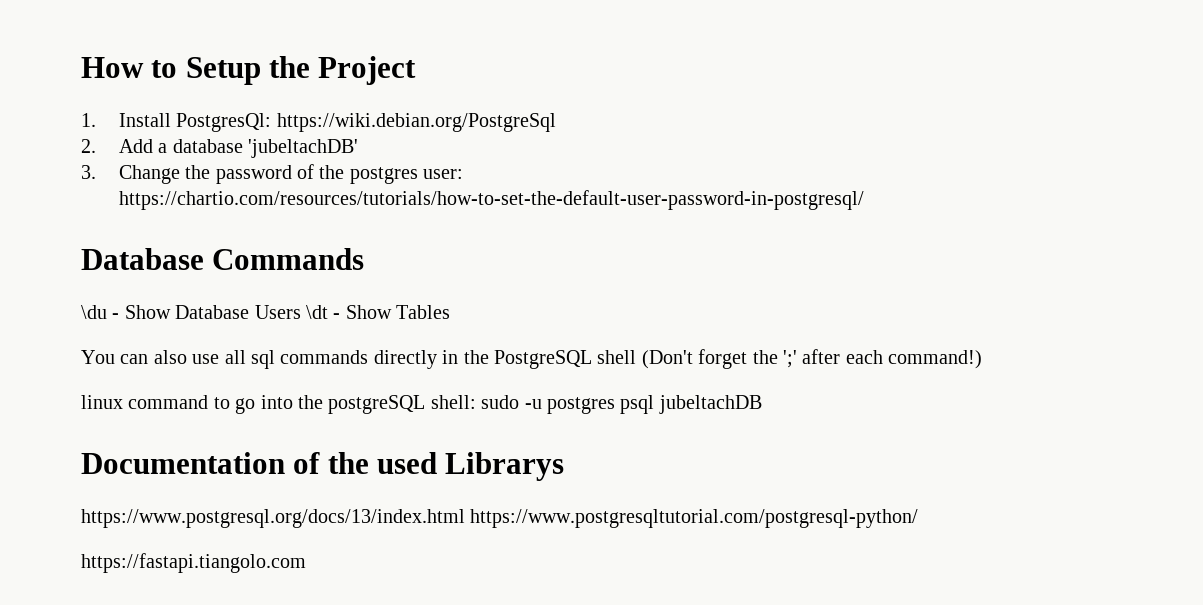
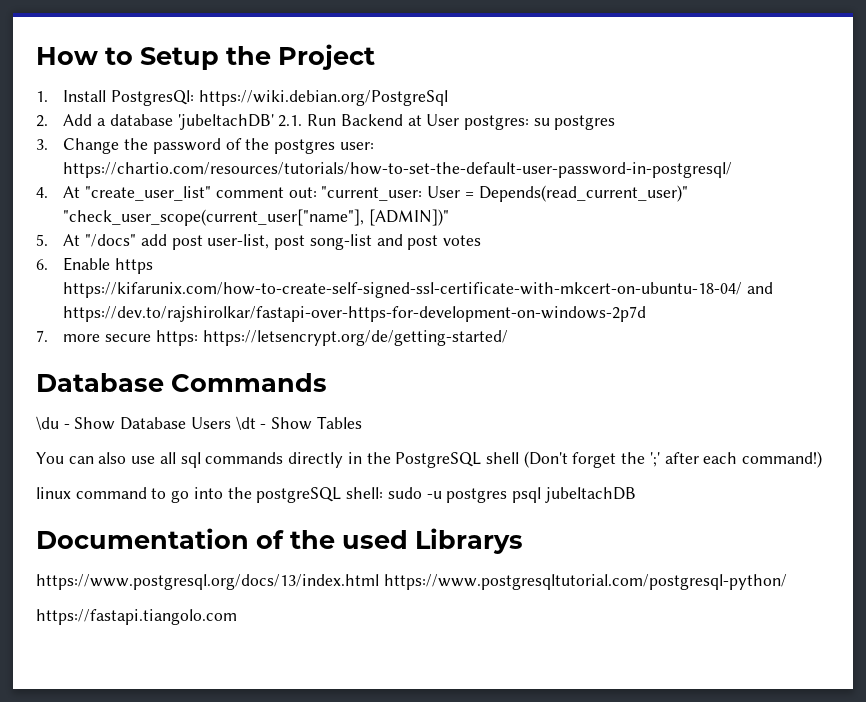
- 2. Add a database 'jubeltachDB'
+ 2. Add a database 'jubeltachDB' 2.1. Run Backend at User postgres: su postgres
+ 4. At "create_user_list" comment out: "current_user: User = Depends(read_current_user)" "check_user_scope(current_user["name"], [ADMIN])"
+ 5. At "/docs" add post user-list, post song-list and post votes
+ 6. Enable https https://kifarunix.com/how-to-create-self-signed-ssl-certificate-with-mkcert-on-ubuntu-18-04/ and https://dev.to/rajshirolkar/fastapi-over-https-for-development-on-windows-2p7d
+ 7. more secure https: https://letsencrypt.org/de/getting-started/

